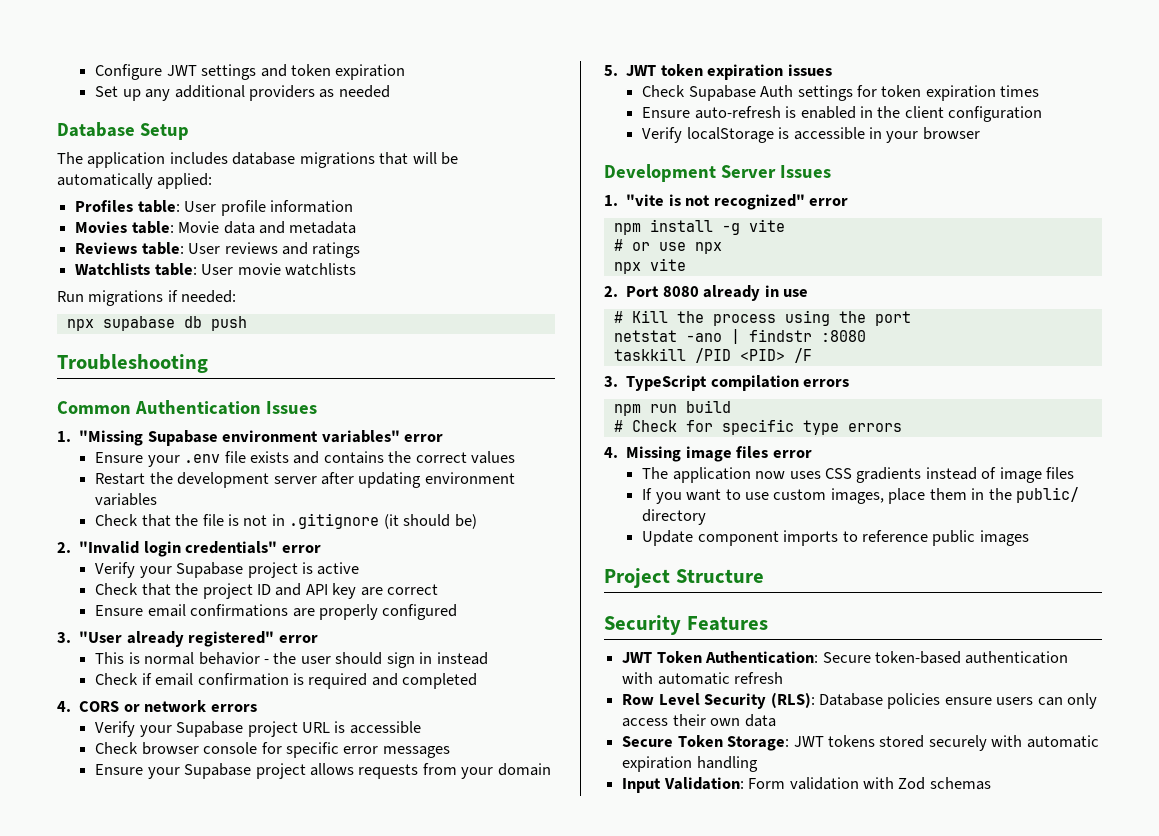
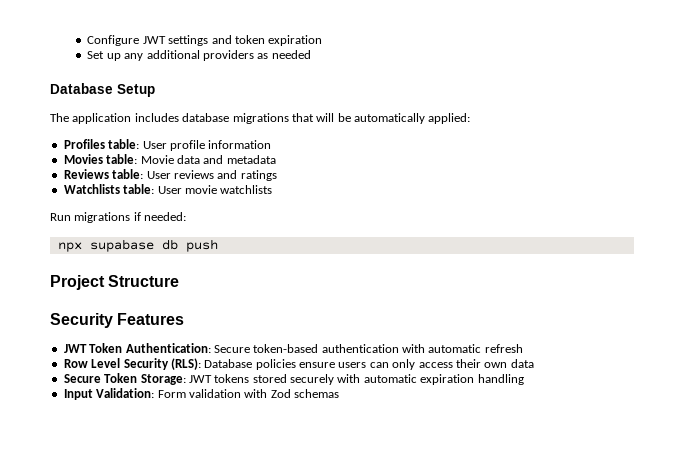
- Troubleshooting
- Common Authentication Issues
- 1. "Missing Supabase environment variables" error
- Ensure your .env file exists and contains the correct values
- Restart the development server after updating environment variables
- Check that the file is not in .gitignore (it should be)
- 2. "Invalid login credentials" error
- Verify your Supabase project is active
- Check that the project ID and API key are correct
- Ensure email confirmations are properly configured
- 3. "User already registered" error
- This is normal behavior - the user should sign in instead
- Check if email confirmation is required and completed
- 4. CORS or network errors
- Verify your Supabase project URL is accessible
- Check browser console for specific error messages
- Ensure your Supabase project allows requests from your domain
- 5. JWT token expiration issues
- Check Supabase Auth settings for token expiration times
- Ensure auto-refresh is enabled in the client configuration
- Verify localStorage is accessible in your browser
- Development Server Issues
- 1. "vite is not recognized" error
- npm install -g vite
- # or use npx
- npx vite
- 2. Port 8080 already in use
- # Kill the process using the port
- netstat -ano | findstr :8080
- taskkill /PID <PID> /F
- 3. TypeScript compilation errors
- npm run build
- # Check for specific type errors
- 4. Missing image files error
- The application now uses CSS gradients instead of image files
- If you want to use custom images, place them in the public/ directory
- Update component imports to reference public images

